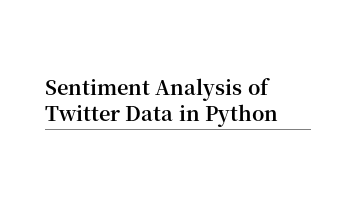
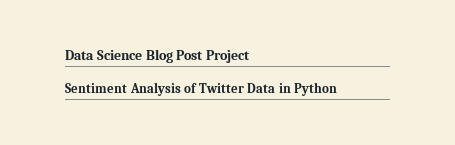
+ Data Science Blog Post Project

